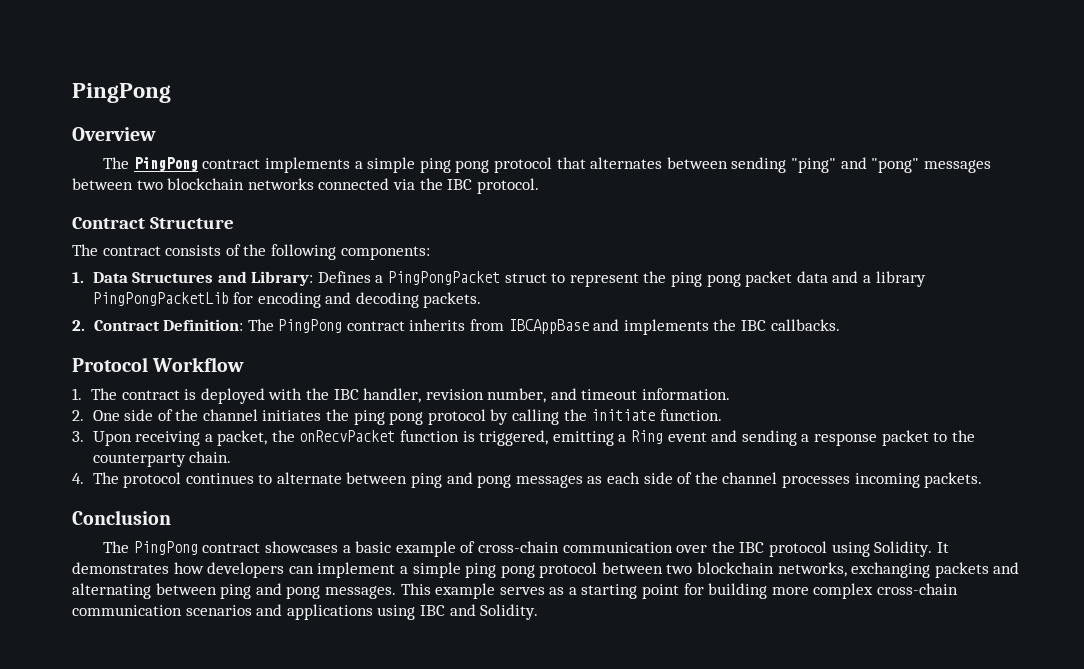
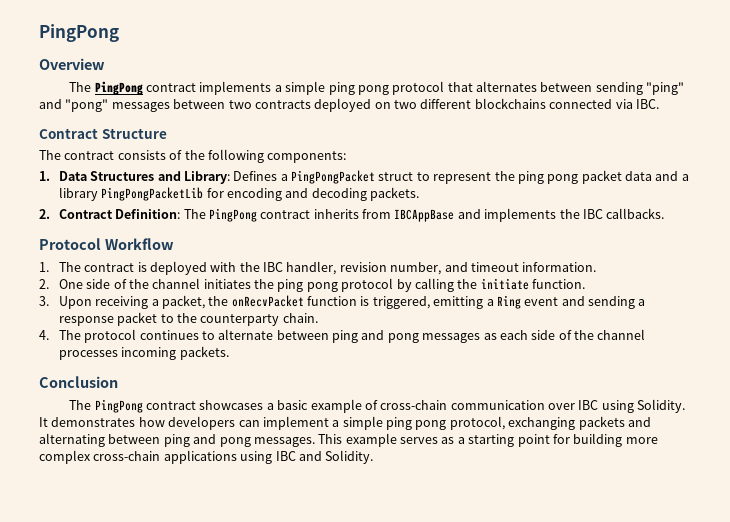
- The PingPong contract implements a simple ping pong protocol that alternates between sending "ping" and "pong" messages between two blockchain networks connected via the IBC protocol.
+ The PingPong contract implements a simple ping pong protocol that alternates between sending "ping" and "pong" messages between two contracts deployed on two different blockchains connected via IBC.
- The PingPong contract showcases a basic example of cross-chain communication over the IBC protocol using Solidity.
+ The PingPong contract showcases a basic example of cross-chain communication over IBC using Solidity.
- It demonstrates how developers can implement a simple ping pong protocol between two blockchain networks, exchanging packets and alternating between ping and pong messages.
+ It demonstrates how developers can implement a simple ping pong protocol, exchanging packets and alternating between ping and pong messages.
- This example serves as a starting point for building more complex cross-chain communication scenarios and applications using IBC and Solidity.
+ This example serves as a starting point for building more complex cross-chain applications using IBC and Solidity.

